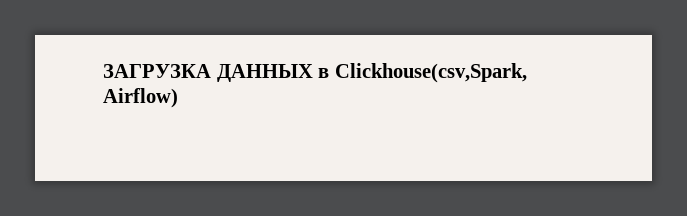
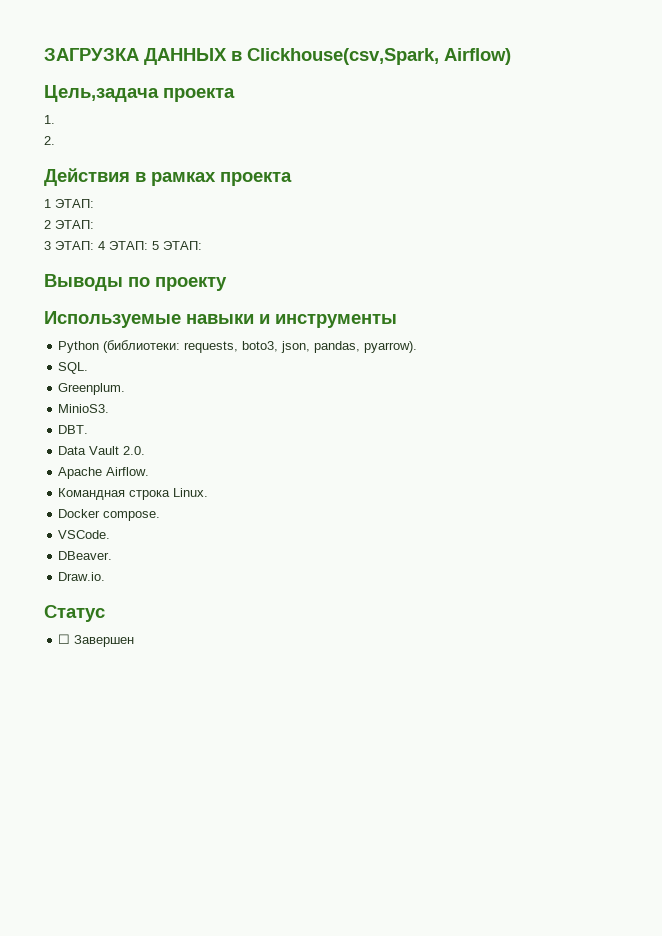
+ Цель,задача проекта
+ 1.
+ 2.
+ Действия в рамках проекта
+ 1 ЭТАП:
+ 2 ЭТАП:
+ 3 ЭТАП: 4 ЭТАП: 5 ЭТАП:
+ Выводы по проекту
+ Используемые навыки и инструменты
+ Python (библиотеки: requests, boto3, json, pandas, pyarrow).
+ SQL.
+ Greenplum.
+ MinioS3.
+ DBT.
+ Data Vault 2.0.
+ Apache Airflow.
+ Командная строка Linux.
+ Docker compose.
+ VSCode.
+ DBeaver.
+ Draw.io.
+ Статус
+ ☐ Завершен

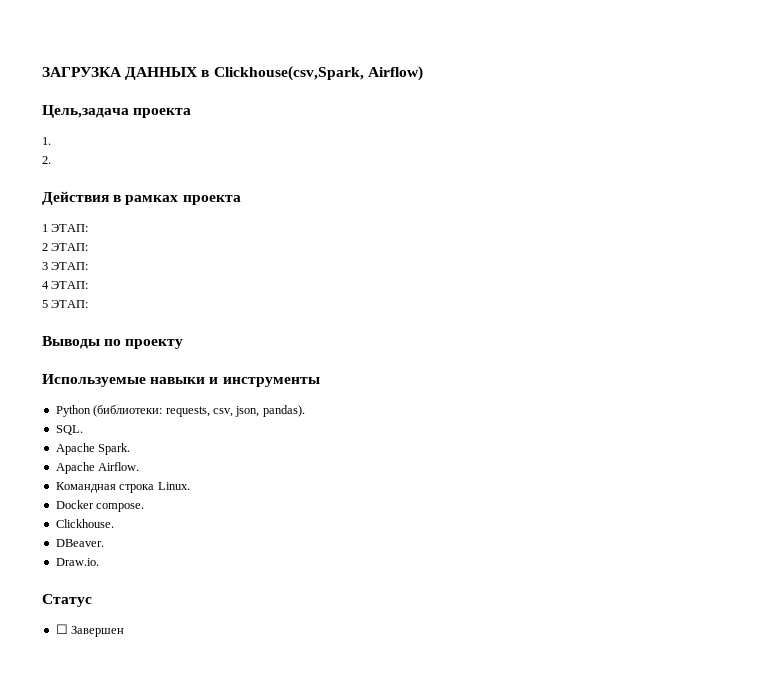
- 3 ЭТАП: 4 ЭТАП: 5 ЭТАП:
+ 3 ЭТАП:
+ 4 ЭТАП:
+ 5 ЭТАП:
- Python (библиотеки: requests, boto3, json, pandas, pyarrow).
+ Python (библиотеки: requests, csv, json, pandas).
  SQL.
- Greenplum.
- MinioS3.
- DBT.
- Data Vault 2.0.
+ Apache Spark.
- VSCode.
+ Clickhouse.

